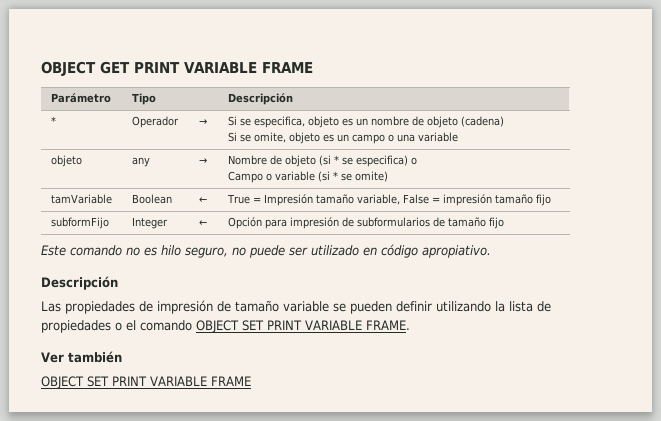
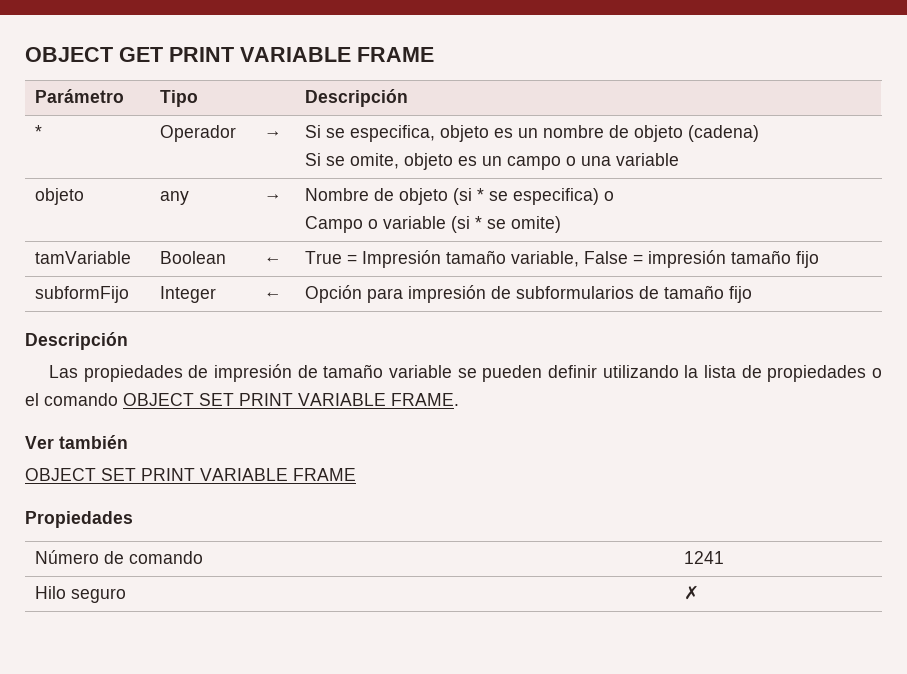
- Este comando no es hilo seguro, no puede ser utilizado en código apropiativo.
+ Propiedades
+ Número de comando | 1241
+ Hilo seguro | ✗

